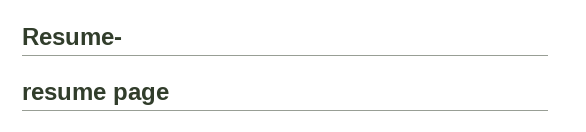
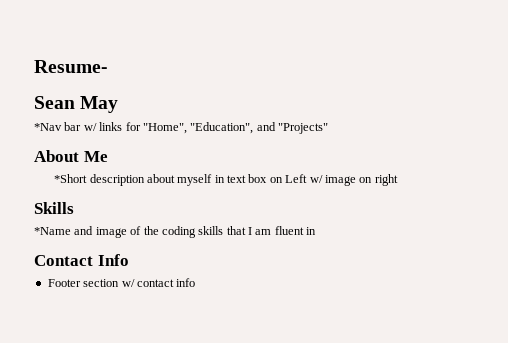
- resume page
+ Sean May
+ *Nav bar w/ links for "Home", "Education", and "Projects"
+ About Me
+ *Short description about myself in text box on Left w/ image on right
+ Skills
+ *Name and image of the coding skills that I am fluent in
+ Contact Info
+ Footer section w/ contact info

